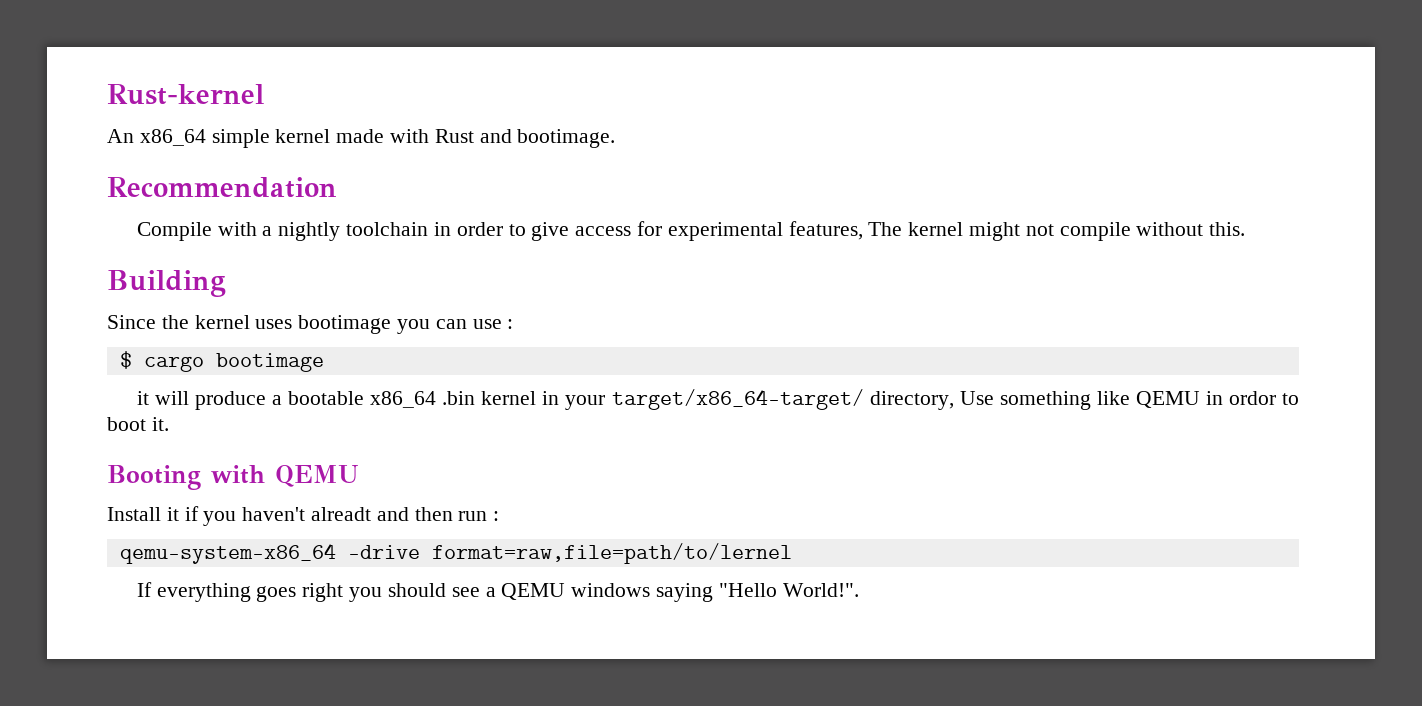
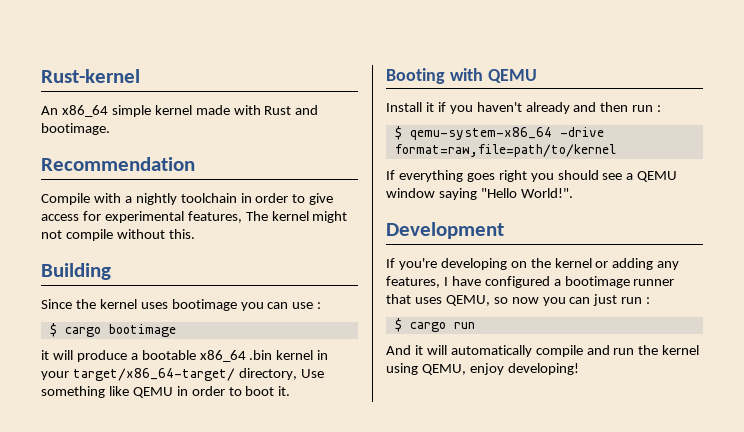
- it will produce a bootable x86_64 .bin kernel in your target/x86_64-target/ directory, Use something like QEMU in ordor to boot it.
+ it will produce a bootable x86_64 .bin kernel in your target/x86_64-target/ directory, Use something like QEMU in order to boot it.
- Install it if you haven't alreadt and then run :
+ Install it if you haven't already and then run :
- qemu-system-x86_64 -drive format=raw,file=path/to/lernel
+ $ qemu-system-x86_64 -drive format=raw,file=path/to/kernel
- If everything goes right you should see a QEMU windows saying "Hello World!".
+ If everything goes right you should see a QEMU window saying "Hello World!".
+ Development
+ If you're developing on the kernel or adding any features, I have configured a bootimage runner that uses QEMU, so now you can just run :
+ $ cargo run
+ And it will automatically compile and run the kernel using QEMU, enjoy developing!

